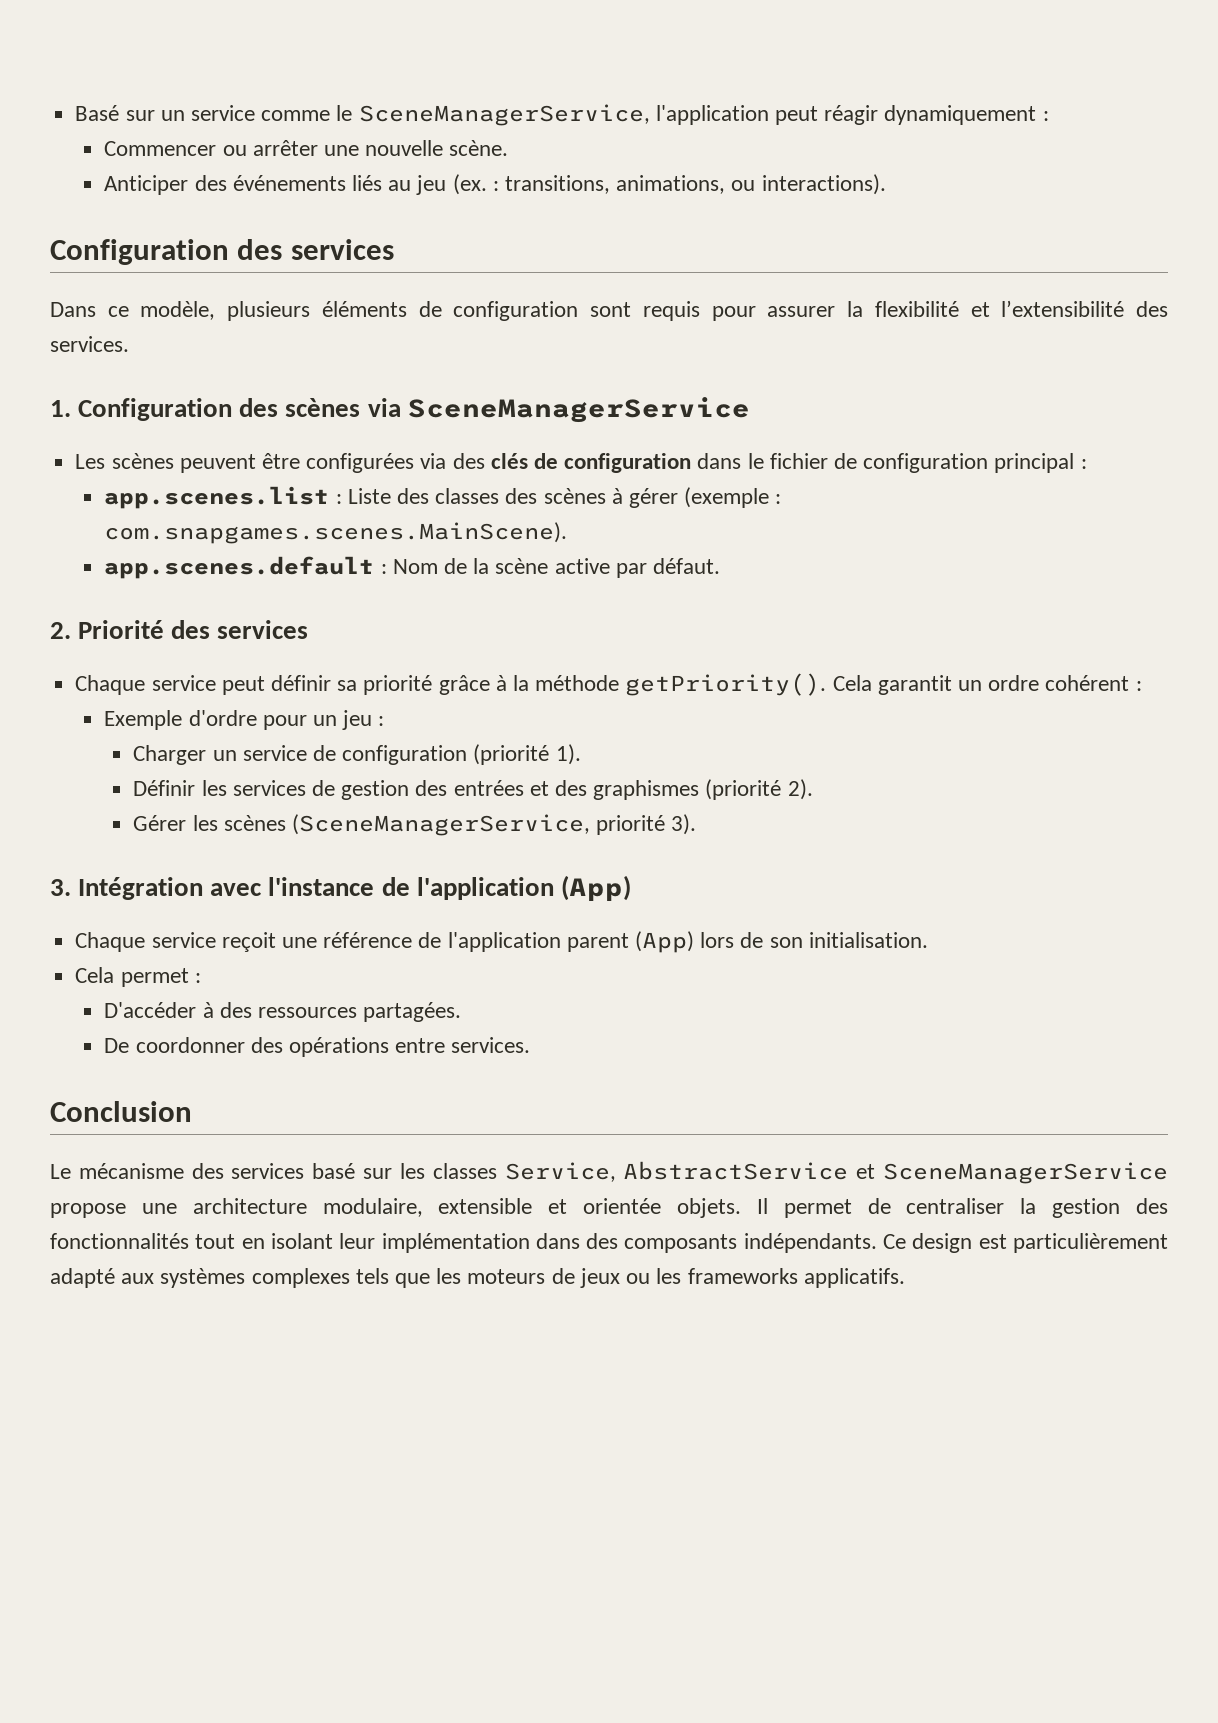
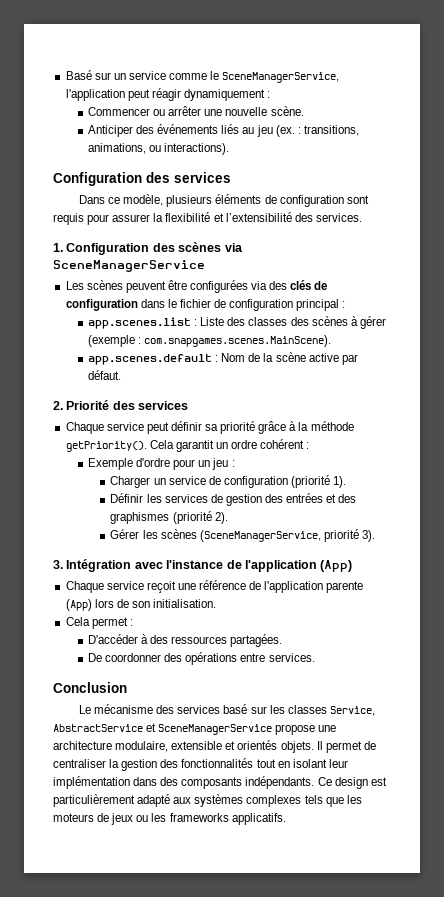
- Chaque service reçoit une référence de l'application parent (App) lors de son initialisation.
+ Chaque service reçoit une référence de l'application parente (App) lors de son initialisation.
- Le mécanisme des services basé sur les classes Service, AbstractService et SceneManagerService propose une architecture modulaire, extensible et orientée objets.
+ Le mécanisme des services basé sur les classes Service, AbstractService et SceneManagerService propose une architecture modulaire, extensible et orientés objets.

